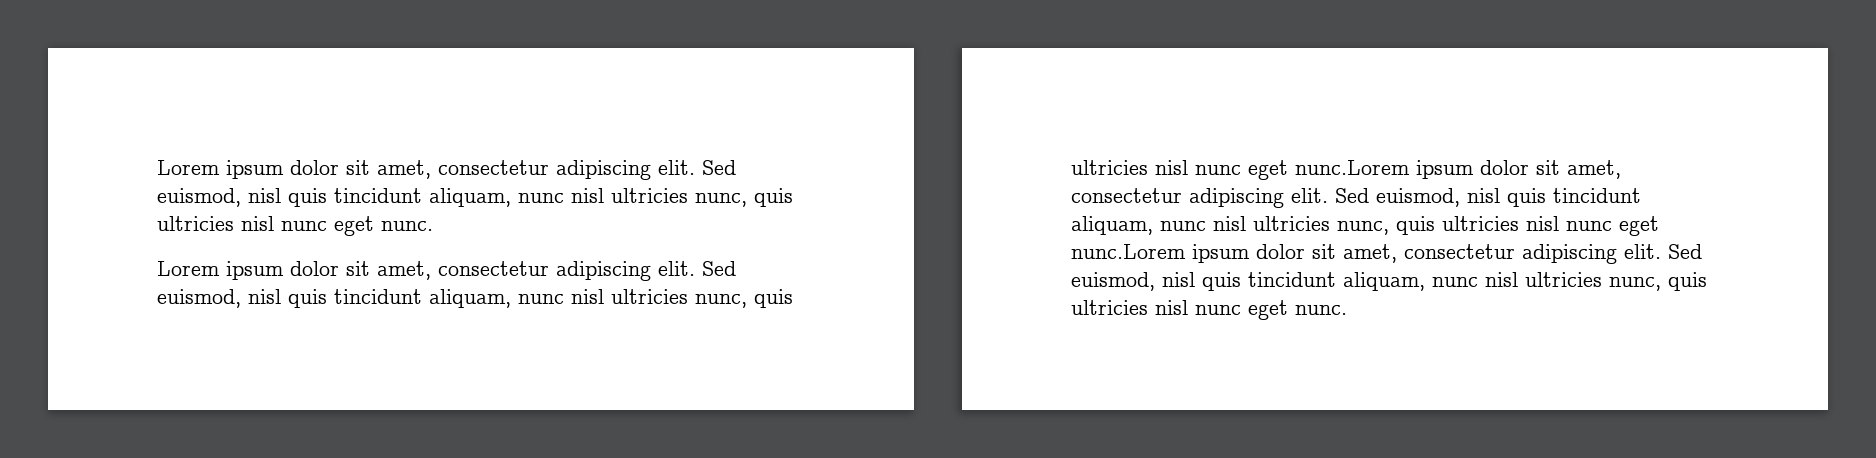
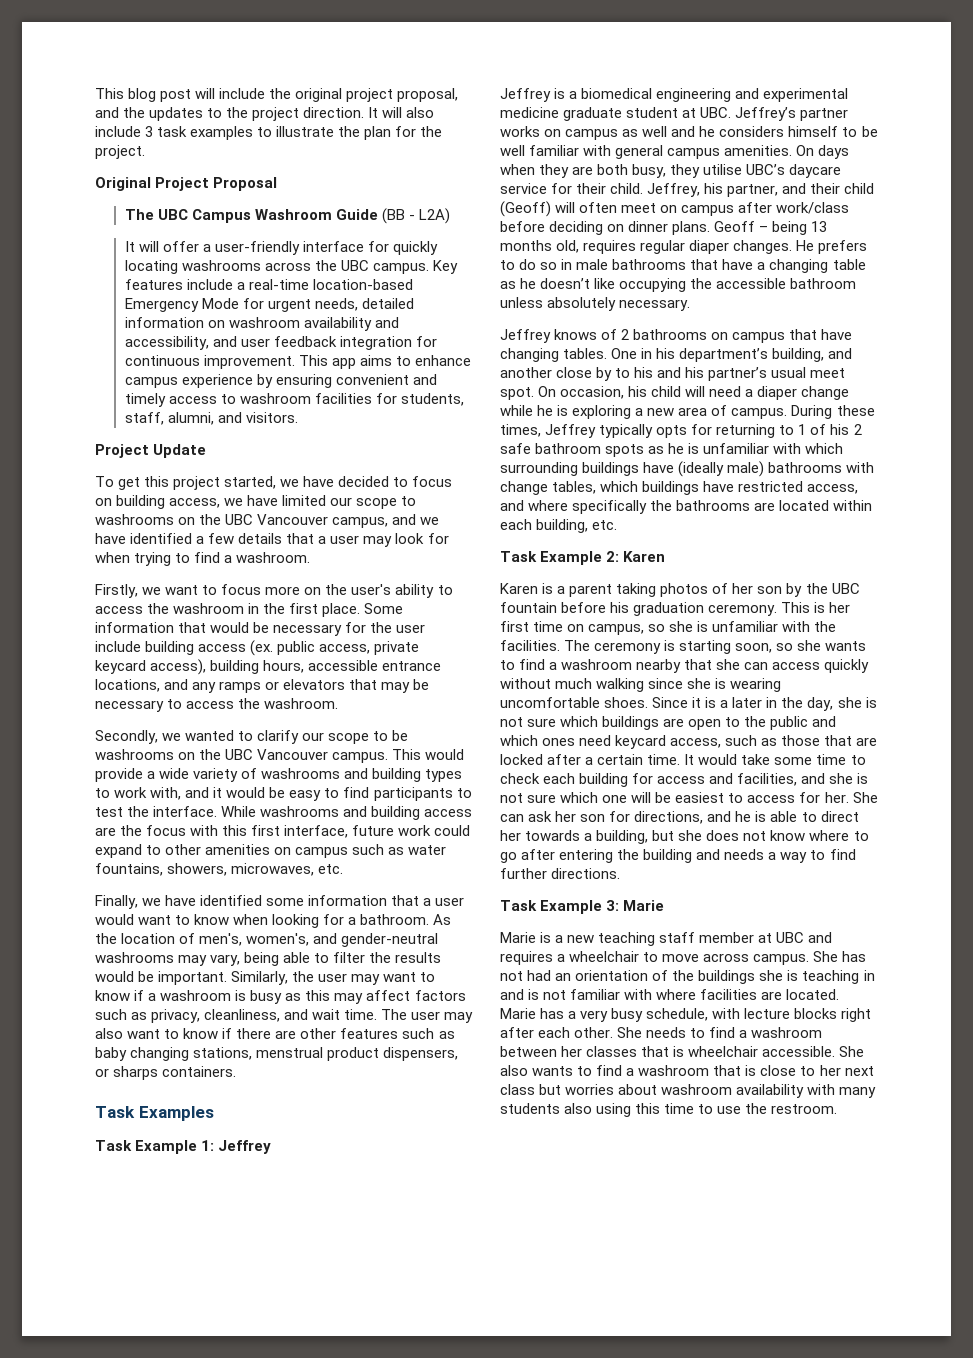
- Lorem ipsum dolor sit amet, consectetur adipiscing elit. Sed euismod, nisl quis tincidunt aliquam, nunc nisl ultricies nunc, quis ultricies nisl nunc eget nunc.
- Lorem ipsum dolor sit amet, consectetur adipiscing elit. Sed euismod, nisl quis tincidunt aliquam, nunc nisl ultricies nunc, quis ultricies nisl nunc eget nunc.Lorem ipsum dolor sit amet, consectetur adipiscing elit. Sed euismod, nisl quis tincidunt aliquam, nunc nisl ultricies nunc, quis ultricies nisl nunc eget nunc.Lorem ipsum dolor sit amet, consectetur adipiscing elit. Sed euismod, nisl quis tincidunt aliquam, nunc nisl ultricies nunc, quis ultricies nisl nunc eget nunc.
+ This blog post will include the original project proposal, and the updates to the project direction. It will also include 3 task examples to illustrate the plan for the project.
+ Original Project Proposal
+ The UBC Campus Washroom Guide (BB - L2A)
+ It will offer a user-friendly interface for quickly locating washrooms across the UBC campus. Key features include a real-time location-based Emergency Mode for urgent needs, detailed information on washroom availability and accessibility, and user feedback integration for continuous improvement. This app aims to enhance campus experience by ensuring convenient and timely access to washroom facilities for students, staff, alumni, and visitors.
+ Project Update
+ To get this project started, we have decided to focus on building access, we have limited our scope to washrooms on the UBC Vancouver campus, and we have identified a few details that a user may look for when trying to find a washroom.
+ Firstly, we want to focus more on the user's ability to access the washroom in the first place. Some information that would be necessary for the user include building access (ex. public access, private keycard access), building hours, accessible entrance locations, and any ramps or elevators that may be necessary to access the washroom.
+ Secondly, we wanted to clarify our scope to be washrooms on the UBC Vancouver campus. This would provide a wide variety of washrooms and building types to work with, and it would be easy to find participants to test the interface. While washrooms and building access are the focus with this first interface, future work could expand to other amenities on campus such as water fountains, showers, microwaves, etc.
+ Finally, we have identified some information that a user would want to know when looking for a bathroom. As the location of men's, women's, and gender-neutral washrooms may vary, being able to filter the results would be important. Similarly, the user may want to know if a washroom is busy as this may affect factors such as privacy, cleanliness, and wait time. The user may also want to know if there are other features such as baby changing stations, menstrual product dispensers, or sharps containers.
+ Task Examples
+ Task Example 1: Jeffrey
+ Jeffrey is a biomedical engineering and experimental medicine graduate student at UBC. Jeffrey’s partner works on campus as well and he considers himself to be well familiar with general campus amenities. On days when they are both busy, they utilise UBC’s daycare service for their child. Jeffrey, his partner, and their child (Geoff) will often meet on campus after work/class before deciding on dinner plans. Geoff – being 13 months old, requires regular diaper changes. He prefers to do so in male bathrooms that have a changing table as he doesn’t like occupying the accessible bathroom unless absolutely necessary.
+ Jeffrey knows of 2 bathrooms on campus that have changing tables. One in his department’s building, and another close by to his and his partner’s usual meet spot. On occasion, his child will need a diaper change while he is exploring a new area of campus. During these times, Jeffrey typically opts for returning to 1 of his 2 safe bathroom spots as he is unfamiliar with which surrounding buildings have (ideally male) bathrooms with change tables, which buildings have restricted access, and where specifically the bathrooms are located within each building, etc.
+ Task Example 2: Karen
+ Karen is a parent taking photos of her son by the UBC fountain before his graduation ceremony. This is her first time on campus, so she is unfamiliar with the facilities. The ceremony is starting soon, so she wants to find a washroom nearby that she can access quickly without much walking since she is wearing uncomfortable shoes. Since it is a later in the day, she is not sure which buildings are open to the public and which ones need keycard access, such as those that are locked after a certain time. It would take some time to check each building for access and facilities, and she is not sure which one will be easiest to access for her. She can ask her son for directions, and he is able to direct her towards a building, but she does not know where to go after entering the building and needs a way to find further directions.
+ Task Example 3: Marie
+ Marie is a new teaching staff member at UBC and requires a wheelchair to move across campus. She has not had an orientation of the buildings she is teaching in and is not familiar with where facilities are located. Marie has a very busy schedule, with lecture blocks right after each other. She needs to find a washroom between her classes that is wheelchair accessible. She also wants to find a washroom that is close to her next class but worries about washroom availability with many students also using this time to use the restroom.

